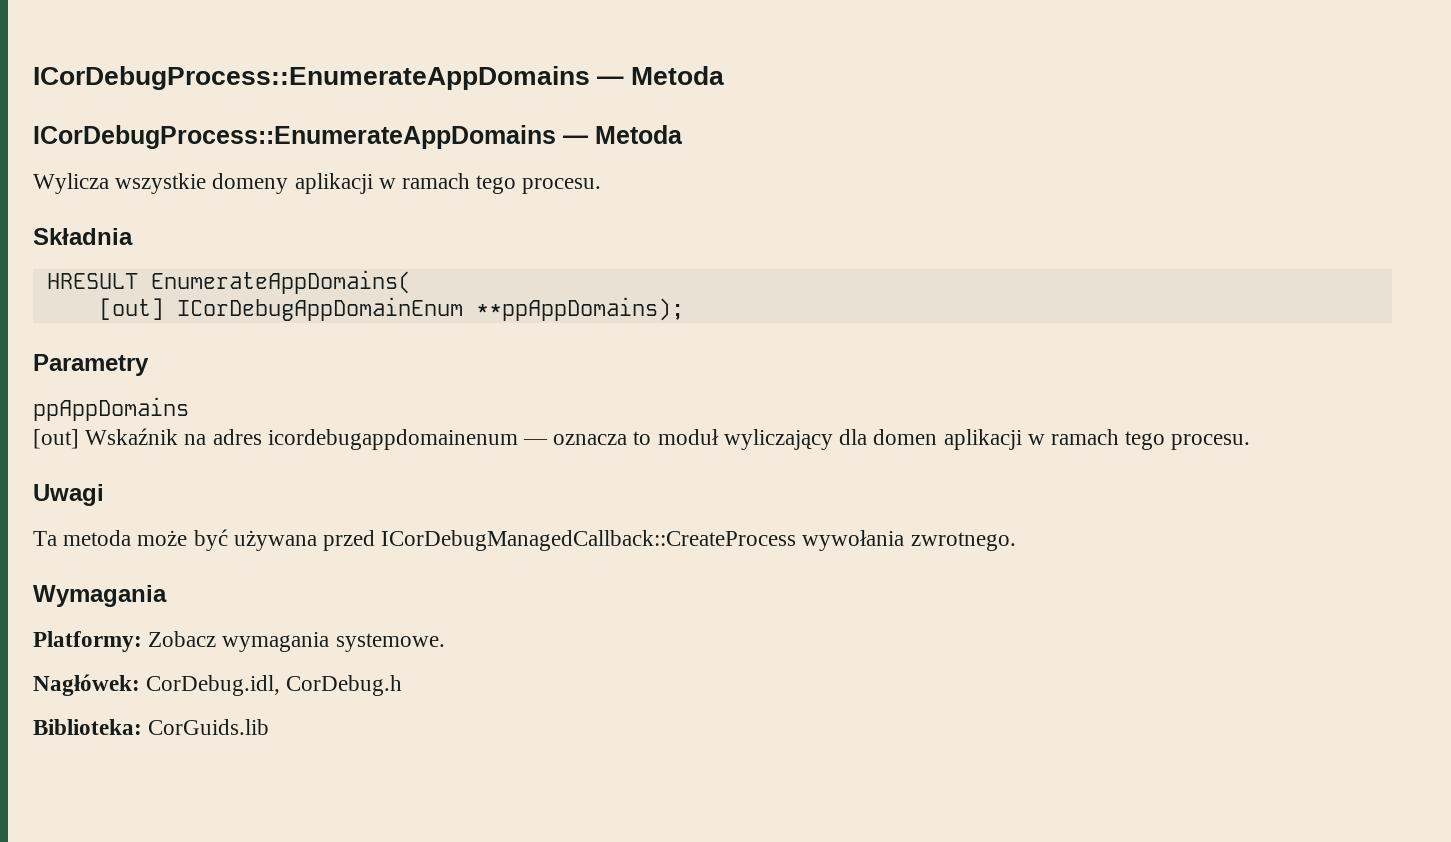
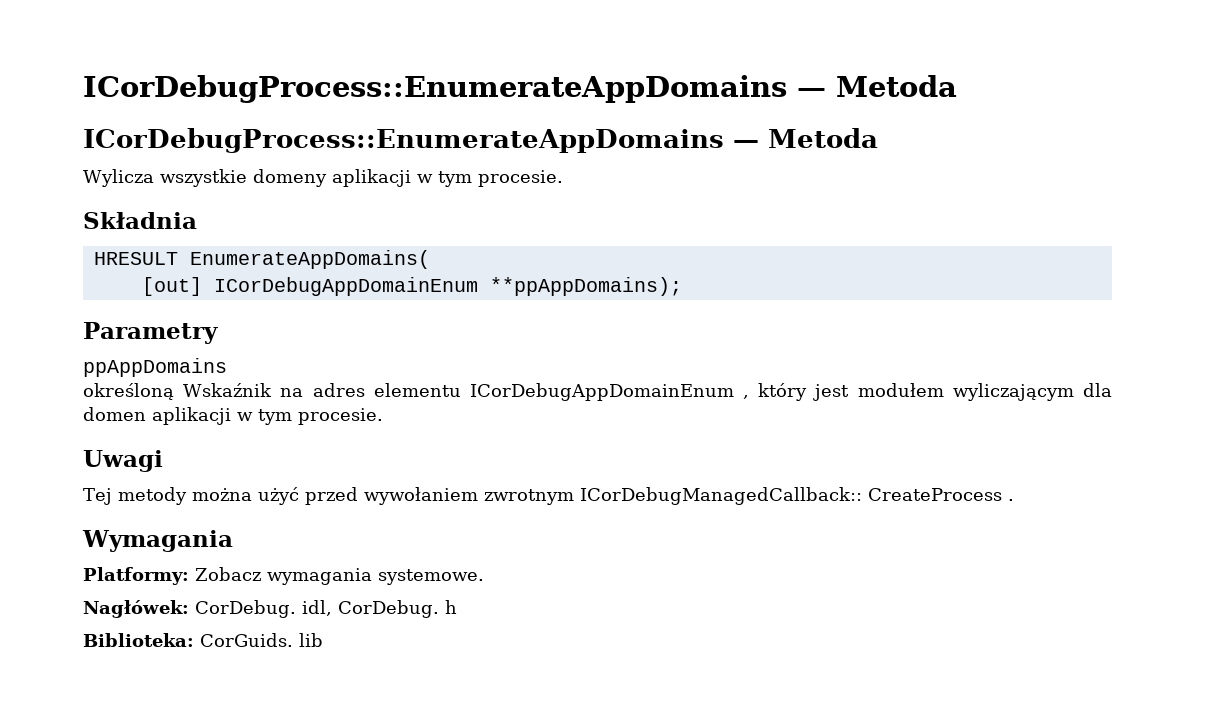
- Wylicza wszystkie domeny aplikacji w ramach tego procesu.
+ Wylicza wszystkie domeny aplikacji w tym procesie.
- [out] Wskaźnik na adres icordebugappdomainenum — oznacza to moduł wyliczający dla domen aplikacji w ramach tego procesu.
+ określoną Wskaźnik na adres elementu ICorDebugAppDomainEnum , który jest modułem wyliczającym dla domen aplikacji w tym procesie.
  Uwagi
- Ta metoda może być używana przed ICorDebugManagedCallback::CreateProcess wywołania zwrotnego.
+ Tej metody można użyć przed wywołaniem zwrotnym ICorDebugManagedCallback:: CreateProcess .
- Nagłówek: CorDebug.idl, CorDebug.h
+ Nagłówek: CorDebug. idl, CorDebug. h
- Biblioteka: CorGuids.lib
+ Biblioteka: CorGuids. lib

